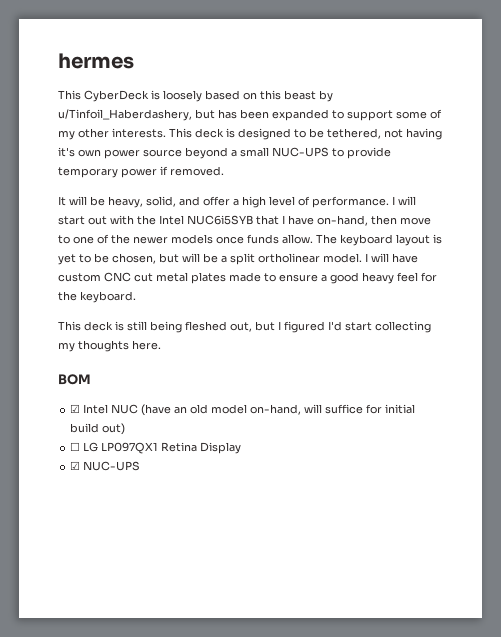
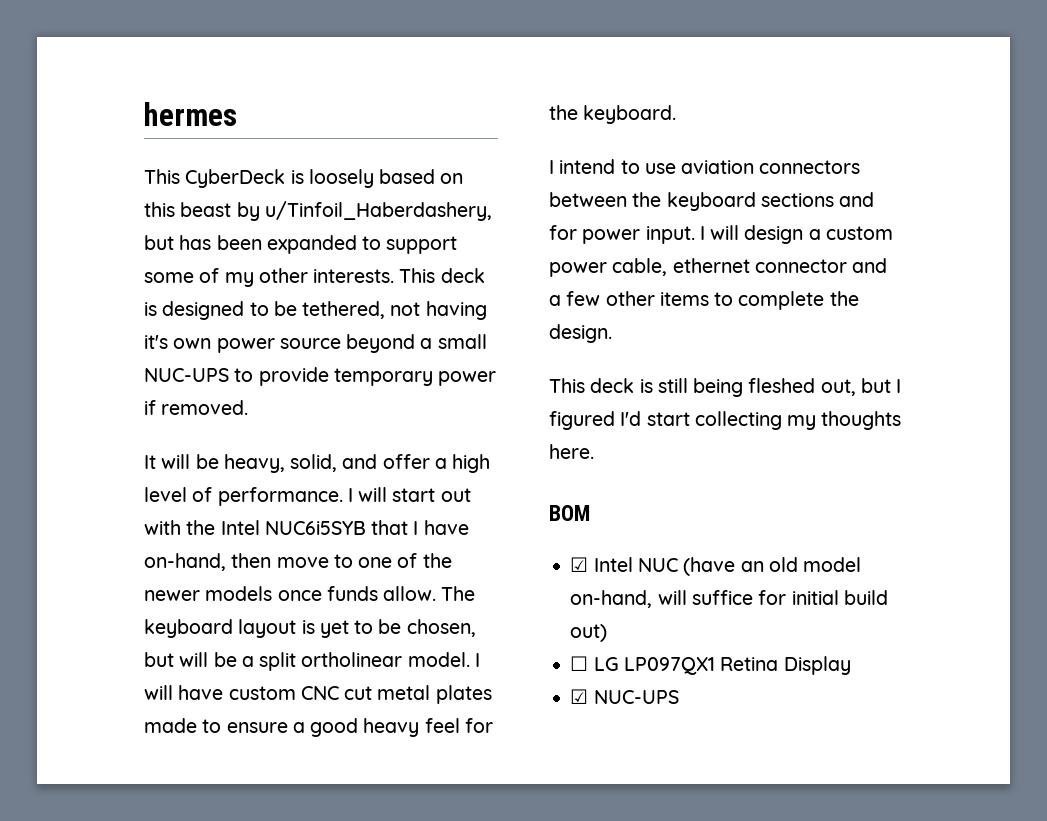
+ I intend to use aviation connectors between the keyboard sections and for power input. I will design a custom power cable, ethernet connector and a few other items to complete the design.

